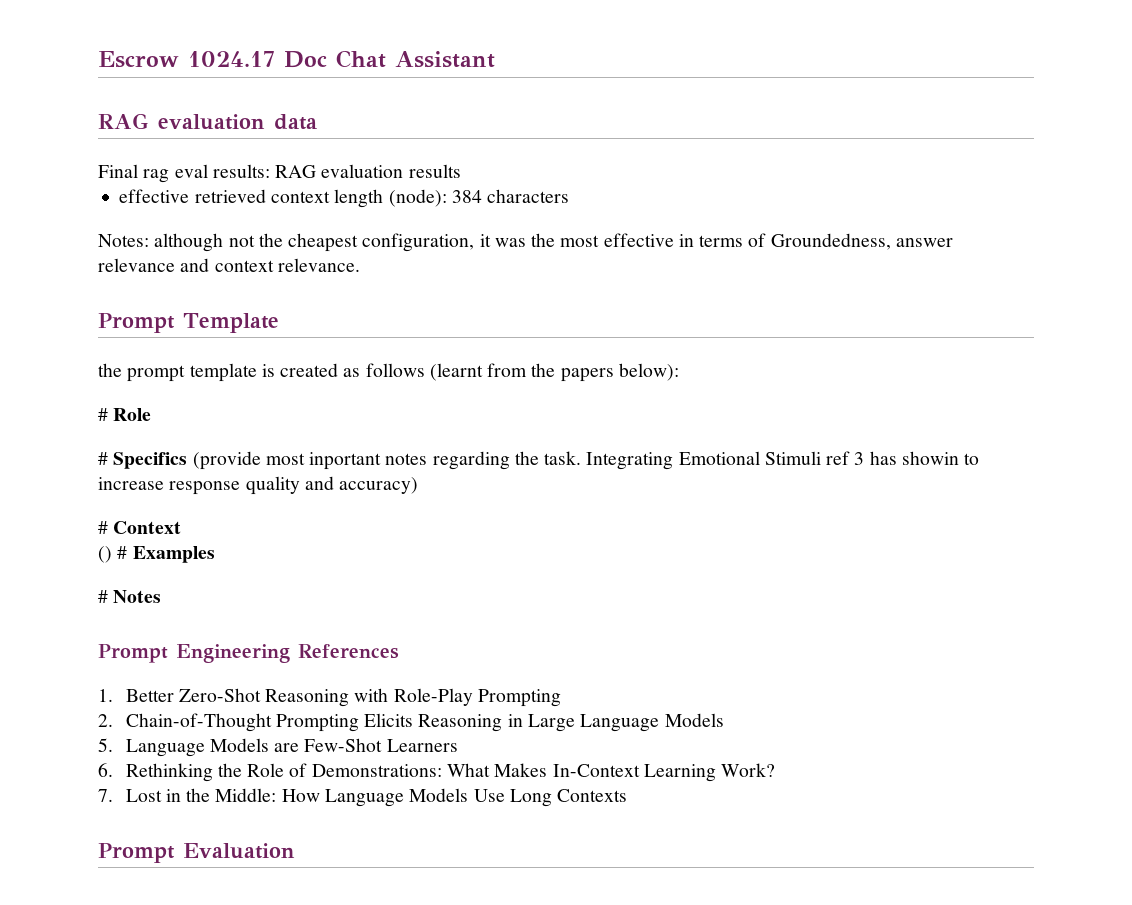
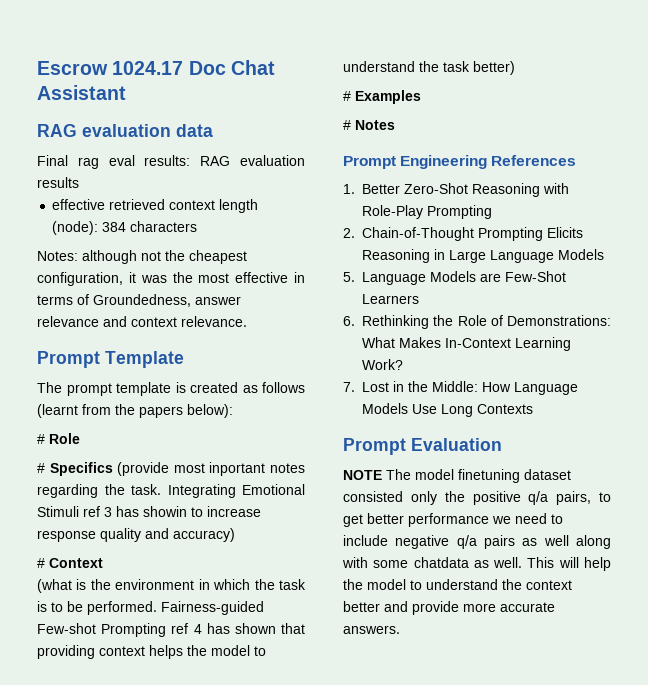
- the prompt template is created as follows (learnt from the papers below):
+ The prompt template is created as follows (learnt from the papers below):
- () # Examples
+ (what is the environment in which the task is to be performed. Fairness-guided Few-shot Prompting ref 4 has shown that providing context helps the model to understand the task better)
+ # Examples
+ NOTE The model finetuning dataset consisted only the positive q/a pairs, to get better performance we need to include negative q/a pairs as well along with some chatdata as well. This will help the model to understand the context better and provide more accurate answers.

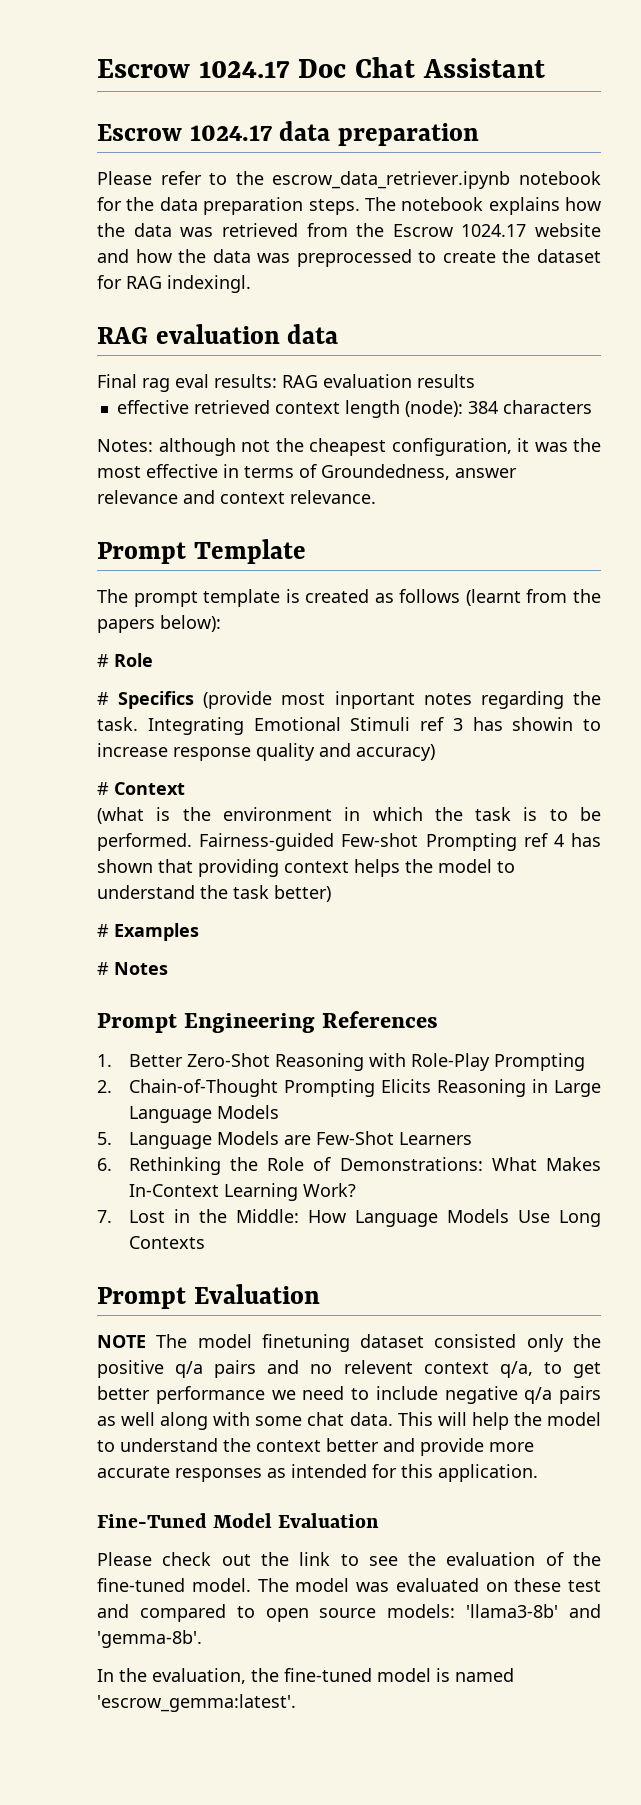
+ Escrow 1024.17 data preparation
+ Please refer to the escrow_data_retriever.ipynb notebook for the data preparation steps. The notebook explains how the data was retrieved from the Escrow 1024.17 website and how the data was preprocessed to create the dataset for RAG indexingl.
- NOTE The model finetuning dataset consisted only the positive q/a pairs, to get better performance we need to include negative q/a pairs as well along with some chatdata as well.
+ NOTE The model finetuning dataset consisted only the positive q/a pairs and no relevent context q/a, to get better performance we need to include negative q/a pairs as well along with some chat data.
- This will help the model to understand the context better and provide more accurate answers.
+ This will help the model to understand the context better and provide more accurate responses as intended for this application.
+ Fine-Tuned Model Evaluation
+ Please check out the link to see the evaluation of the fine-tuned model. The model was evaluated on these test and compared to open source models: 'llama3-8b' and 'gemma-8b'.
+ In the evaluation, the fine-tuned model is named 'escrow_gemma:latest'.

